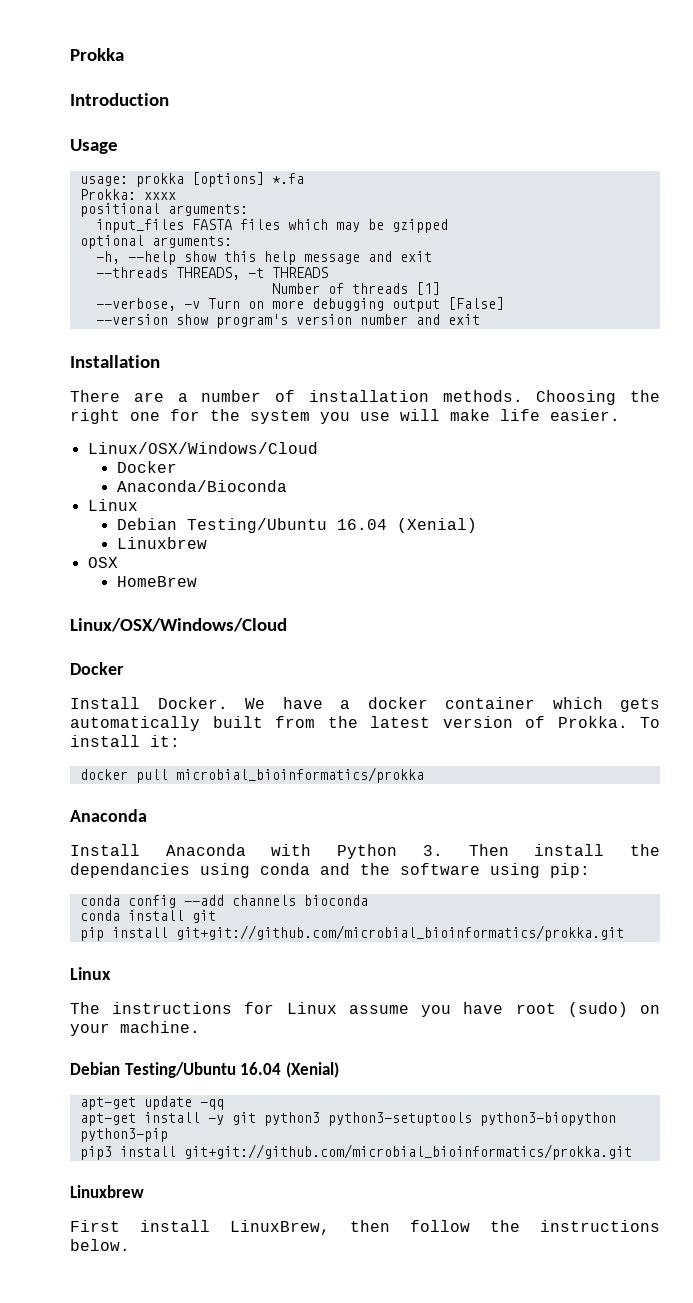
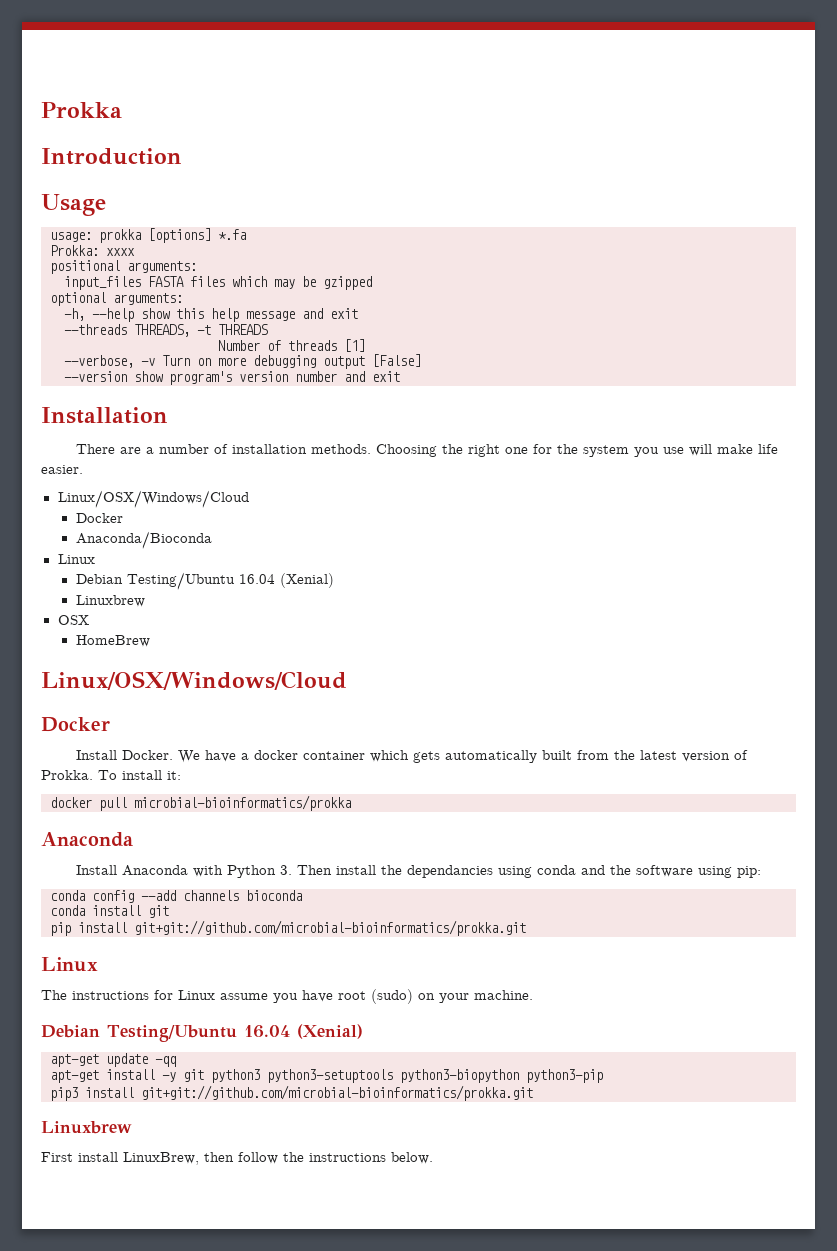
- docker pull microbial_bioinformatics/prokka
+ docker pull microbial-bioinformatics/prokka
- pip install git+git://github.com/microbial_bioinformatics/prokka.git
+ pip install git+git://github.com/microbial-bioinformatics/prokka.git
- pip3 install git+git://github.com/microbial_bioinformatics/prokka.git
+ pip3 install git+git://github.com/microbial-bioinformatics/prokka.git

